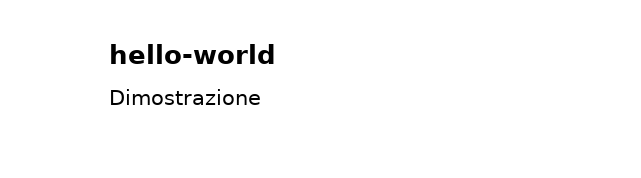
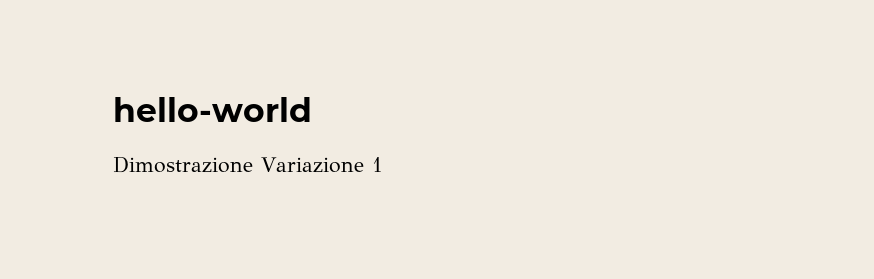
- Dimostrazione
+ Dimostrazione Variazione 1

